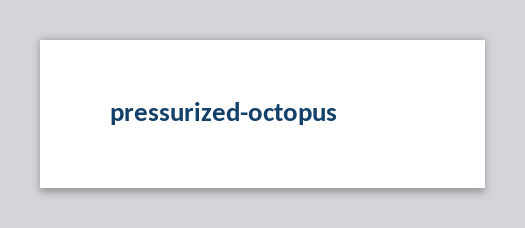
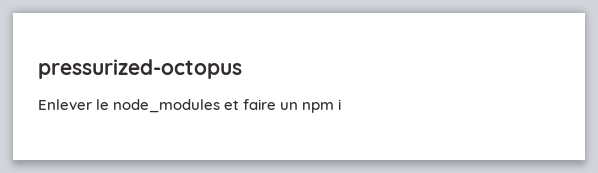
+ Enlever le node_modules et faire un npm i

